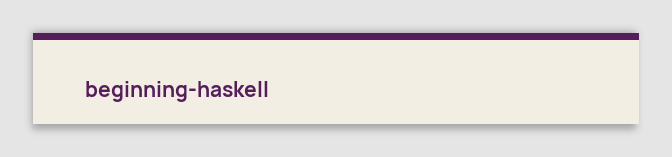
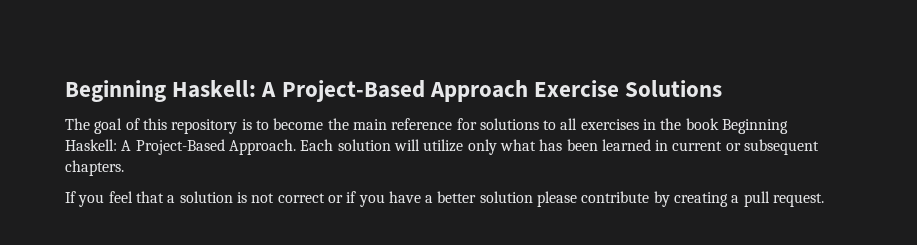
- beginning-haskell
+ Beginning Haskell: A Project-Based Approach Exercise Solutions
+ The goal of this repository is to become the main reference for solutions to all exercises in the book Beginning Haskell: A Project-Based Approach. Each solution will utilize only what has been learned in current or subsequent chapters.
+ If you feel that a solution is not correct or if you have a better solution please contribute by creating a pull request.

